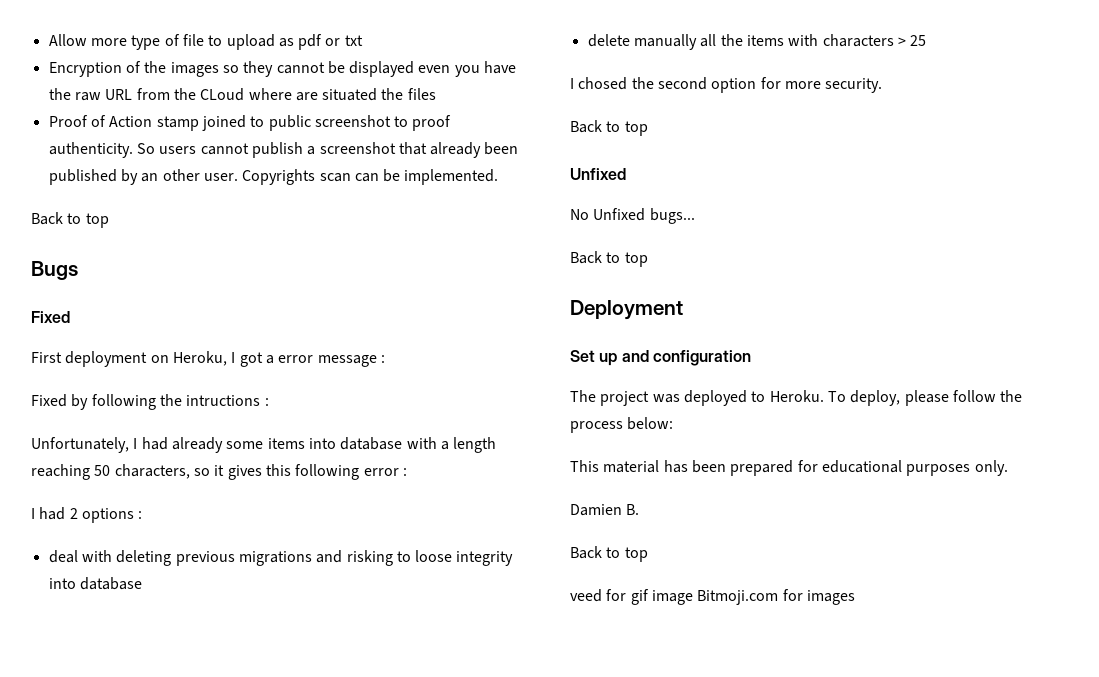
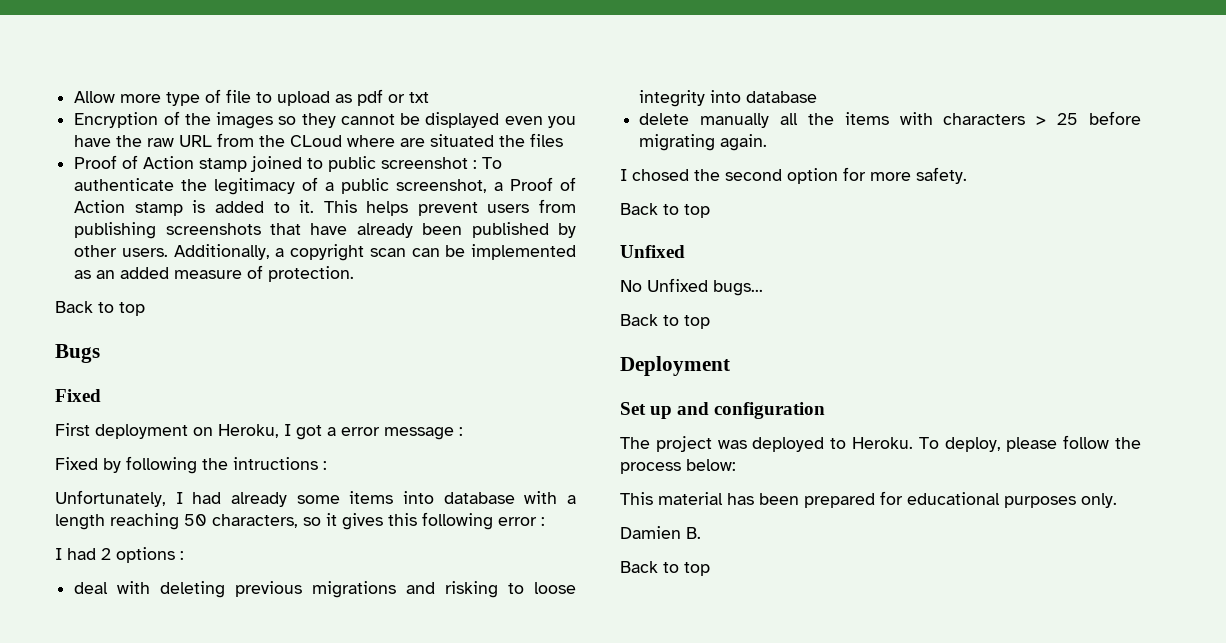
- Proof of Action stamp joined to public screenshot to proof authenticity. So users cannot publish a screenshot that already been published by an other user. Copyrights scan can be implemented.
+ Proof of Action stamp joined to public screenshot : To authenticate the legitimacy of a public screenshot, a Proof of Action stamp is added to it. This helps prevent users from publishing screenshots that have already been published by other users. Additionally, a copyright scan can be implemented as an added measure of protection.
- delete manually all the items with characters > 25
+ delete manually all the items with characters > 25 before migrating again.
- I chosed the second option for more security.
+ I chosed the second option for more safety.
- veed for gif image Bitmoji.com for images

